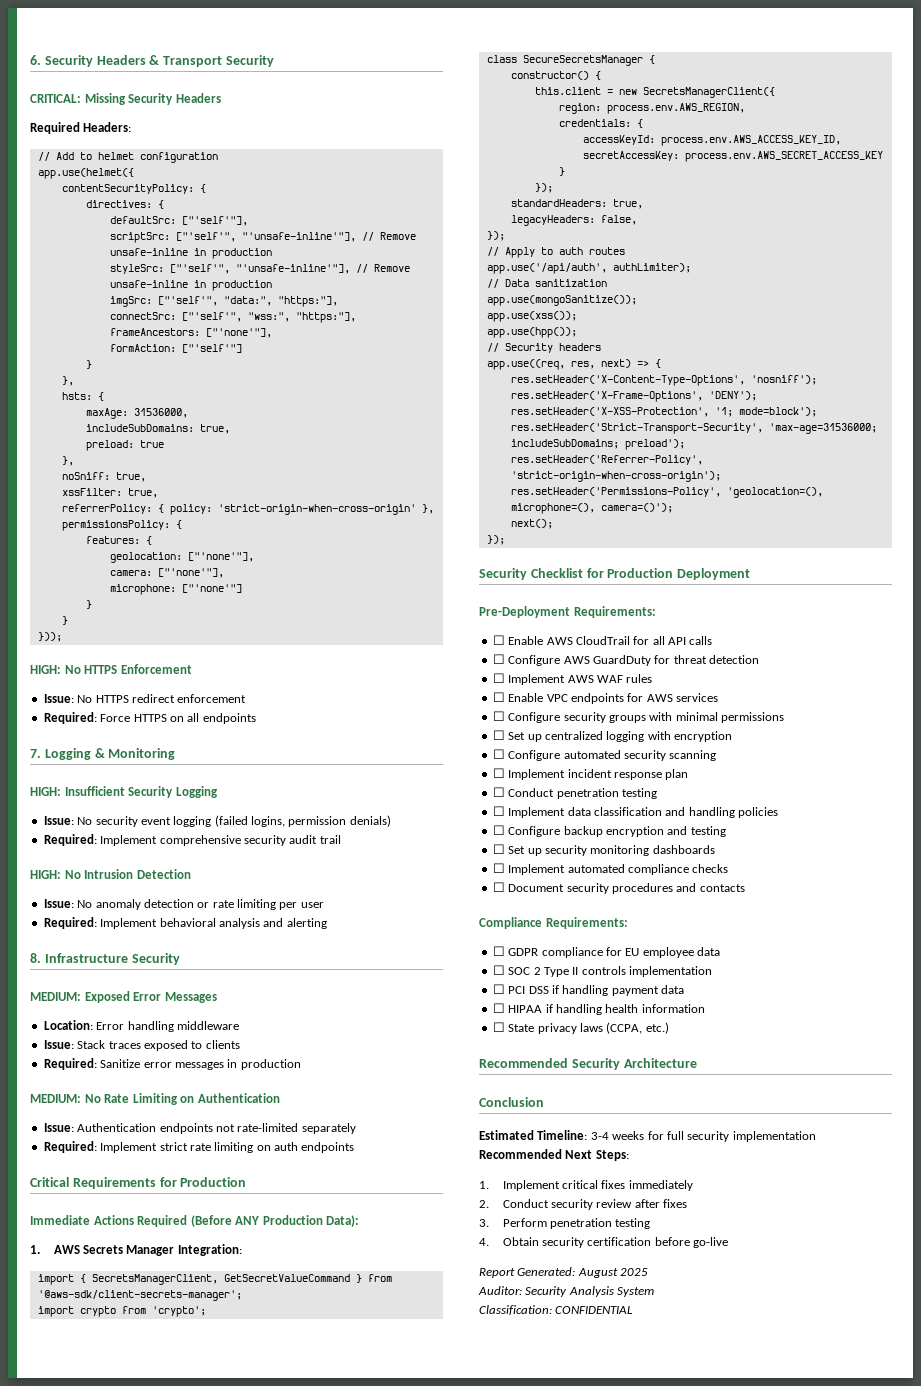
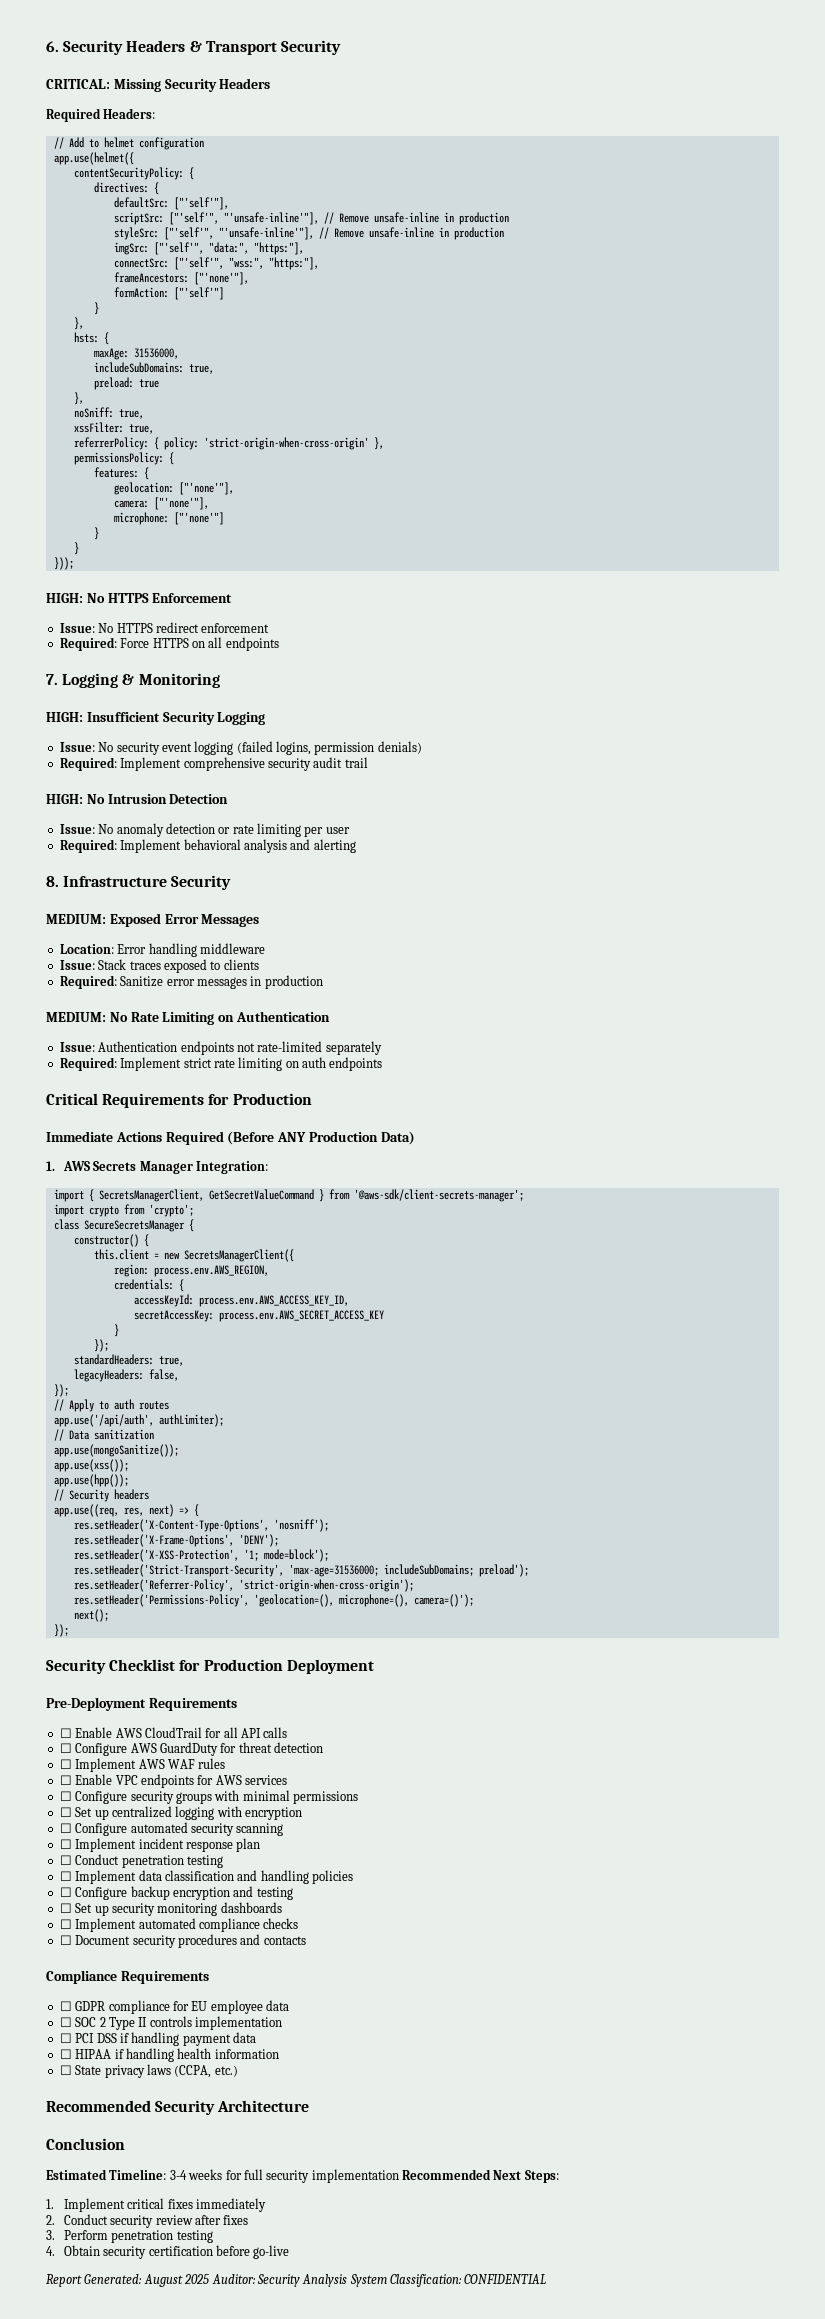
- Immediate Actions Required (Before ANY Production Data):
+ Immediate Actions Required (Before ANY Production Data)
- Pre-Deployment Requirements:
+ Pre-Deployment Requirements
- Compliance Requirements:
+ Compliance Requirements
- Report Generated: August 2025
- Auditor: Security Analysis System
- Classification: CONFIDENTIAL
+ Report Generated: August 2025 Auditor: Security Analysis System Classification: CONFIDENTIAL

